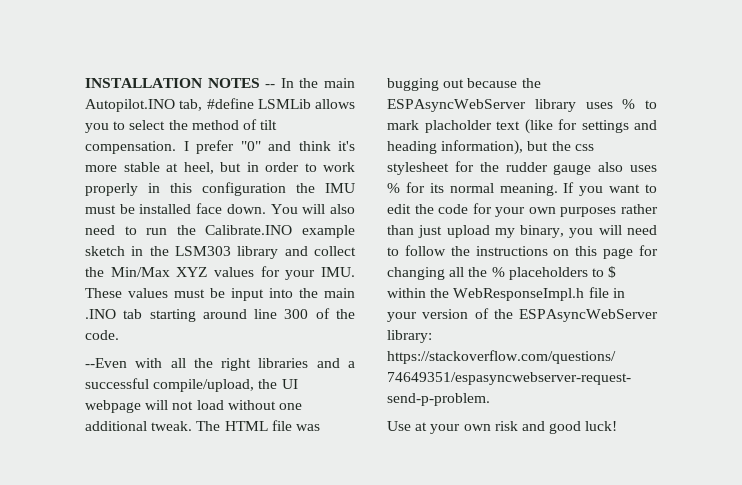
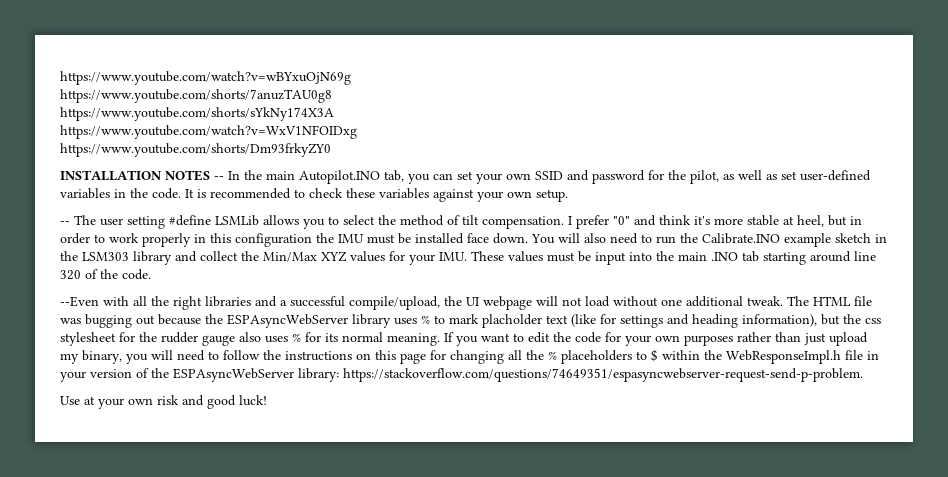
+ https://www.youtube.com/watch?v=wBYxuOjN69g
+ https://www.youtube.com/shorts/7anuzTAU0g8
+ https://www.youtube.com/shorts/sYkNy174X3A
+ https://www.youtube.com/watch?v=WxV1NFOIDxg
+ https://www.youtube.com/shorts/Dm93frkyZY0
- INSTALLATION NOTES -- In the main Autopilot.INO tab, #define LSMLib allows you to select the method of tilt compensation.
+ INSTALLATION NOTES -- In the main Autopilot.INO tab, you can set your own SSID and password for the pilot, as well as set user-defined variables in the code. It is recommended to check these variables against your own setup.
+ -- The user setting #define LSMLib allows you to select the method of tilt compensation.
- You will also need to run the Calibrate.INO example sketch in the LSM303 library and collect the Min/Max XYZ values for your IMU. These values must be input into the main .INO tab starting around line 300 of the code.
+ You will also need to run the Calibrate.INO example sketch in the LSM303 library and collect the Min/Max XYZ values for your IMU. These values must be input into the main .INO tab starting around line 320 of the code.

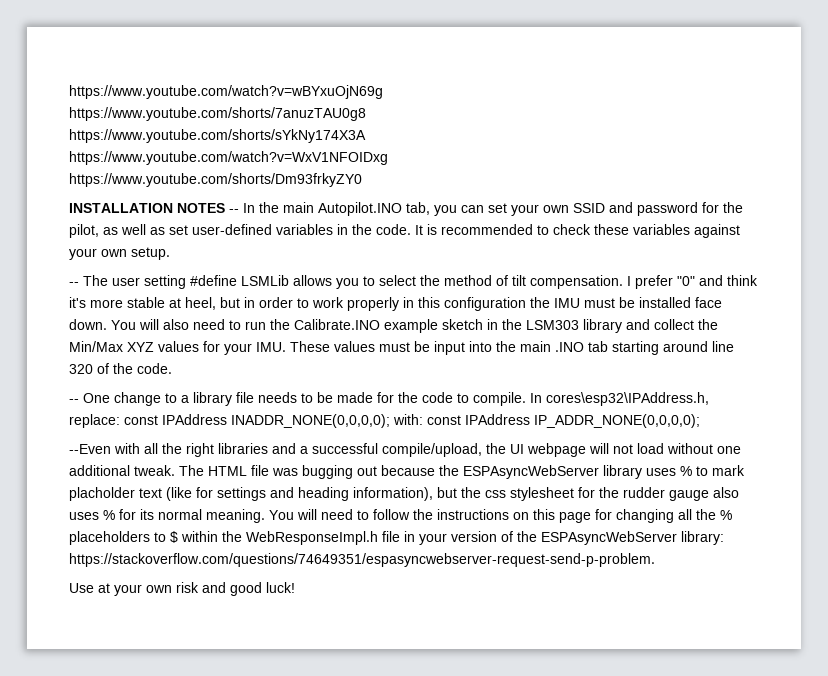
+ -- One change to a library file needs to be made for the code to compile. In cores\esp32\IPAddress.h, replace: const IPAddress INADDR_NONE(0,0,0,0); with: const IPAddress IP_ADDR_NONE(0,0,0,0);
- If you want to edit the code for your own purposes rather than just upload my binary, you will need to follow the instructions on this page for changing all the % placeholders to $ within the WebResponseImpl.h file in your version of the ESPAsyncWebServer library: https://stackoverflow.com/questions/74649351/espasyncwebserver-request-send-p-problem.
+ You will need to follow the instructions on this page for changing all the % placeholders to $ within the WebResponseImpl.h file in your version of the ESPAsyncWebServer library: https://stackoverflow.com/questions/74649351/espasyncwebserver-request-send-p-problem.

